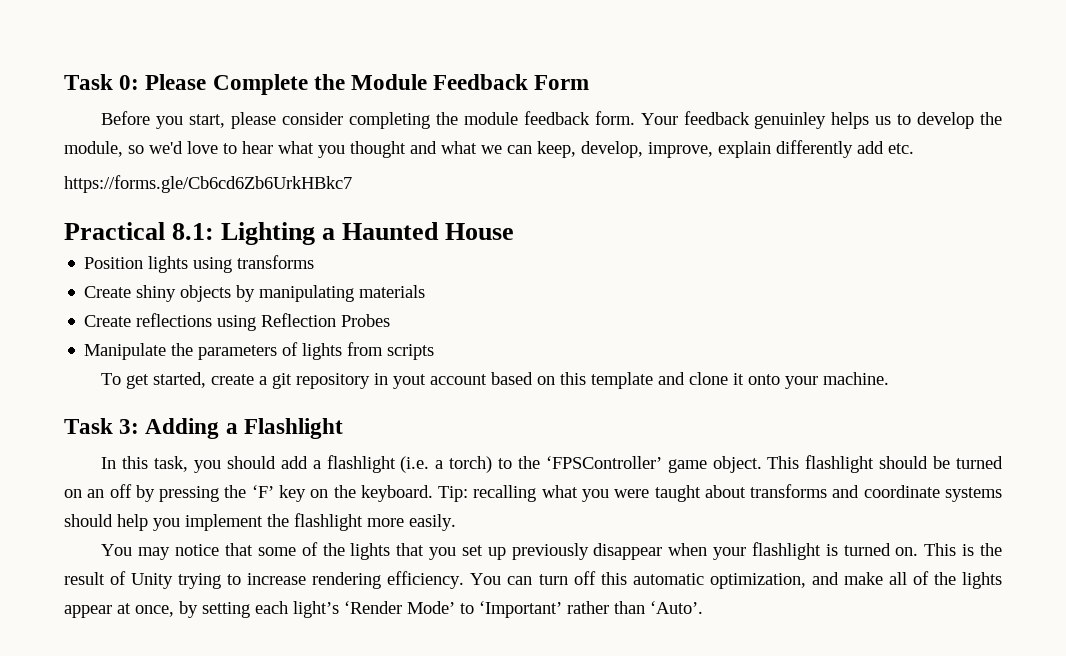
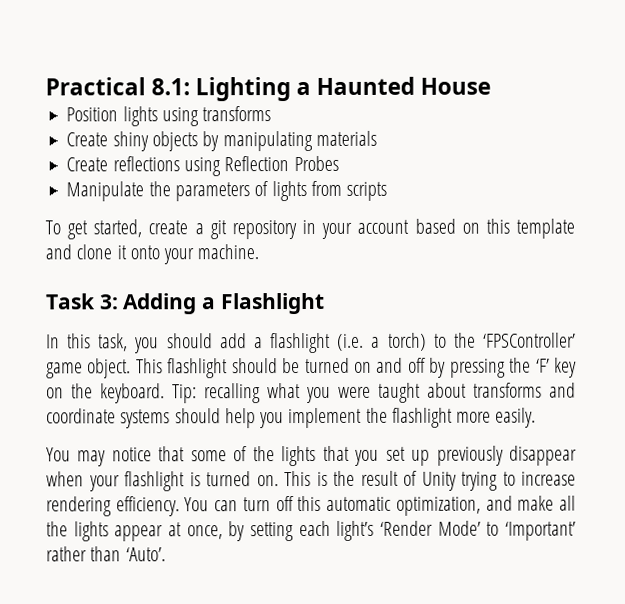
- Task 0: Please Complete the Module Feedback Form
- Before you start, please consider completing the module feedback form. Your feedback genuinley helps us to develop the module, so we'd love to hear what you thought and what we can keep, develop, improve, explain differently add etc.
- https://forms.gle/Cb6cd6Zb6UrkHBkc7
- To get started, create a git repository in yout account based on this template and clone it onto your machine.
+ To get started, create a git repository in your account based on this template and clone it onto your machine.
- This flashlight should be turned on an off by pressing the ‘F’ key on the keyboard.
+ This flashlight should be turned on and off by pressing the ‘F’ key on the keyboard.
- You can turn off this automatic optimization, and make all of the lights appear at once, by setting each light’s ‘Render Mode’ to ‘Important’ rather than ‘Auto’.
+ You can turn off this automatic optimization, and make all the lights appear at once, by setting each light’s ‘Render Mode’ to ‘Important’ rather than ‘Auto’.

